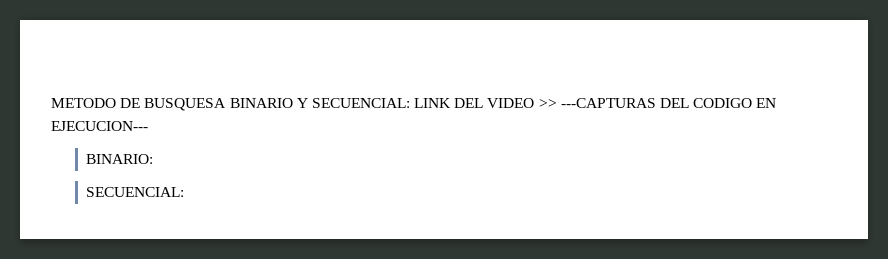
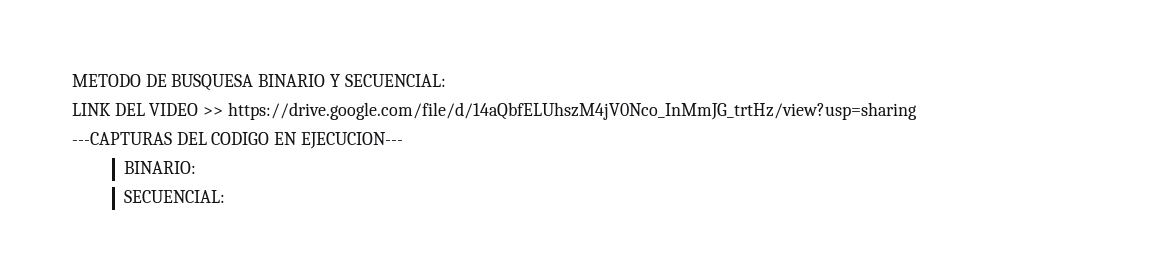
- METODO DE BUSQUESA BINARIO Y SECUENCIAL: LINK DEL VIDEO >> ---CAPTURAS DEL CODIGO EN EJECUCION---
+ METODO DE BUSQUESA BINARIO Y SECUENCIAL:
+ LINK DEL VIDEO >> https://drive.google.com/file/d/14aQbfELUhszM4jV0Nco_InMmJG_trtHz/view?usp=sharing
+ ---CAPTURAS DEL CODIGO EN EJECUCION---

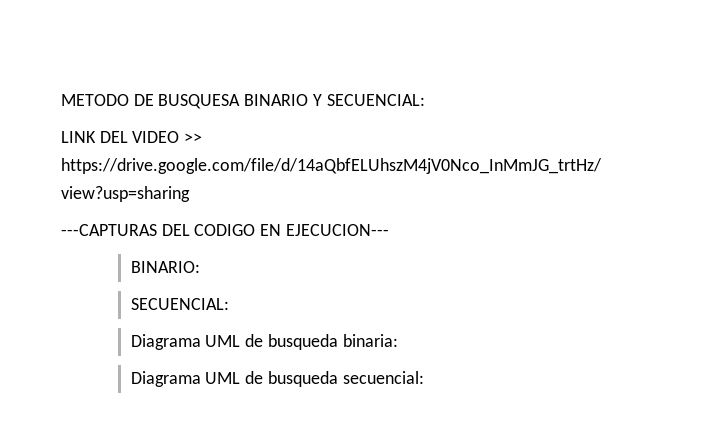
+ Diagrama UML de busqueda binaria:
+ Diagrama UML de busqueda secuencial:

